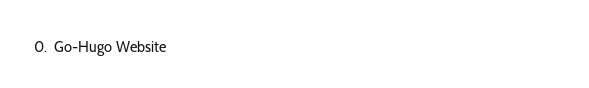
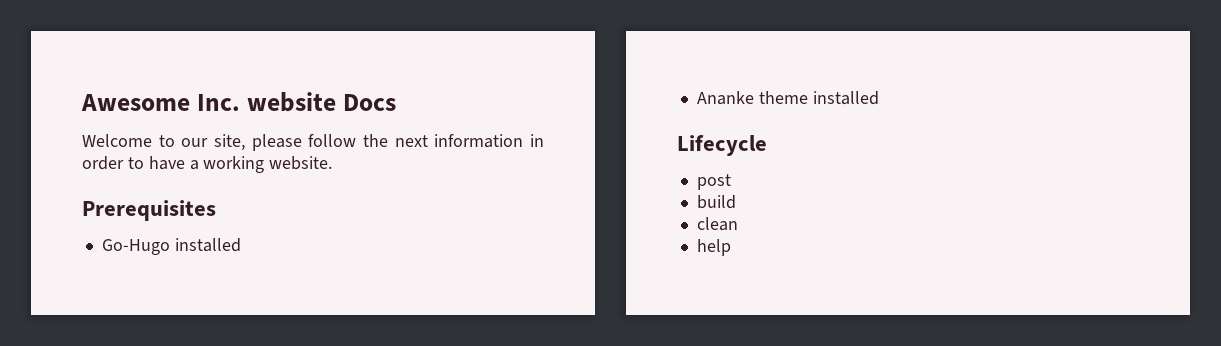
- 0. Go-Hugo Website
+ Awesome Inc. website Docs
+ Welcome to our site, please follow the next information in order to have a working website.
+ Prerequisites
+ Go-Hugo installed
+ Ananke theme installed
+ Lifecycle
+ post
+ build
+ clean
+ help

